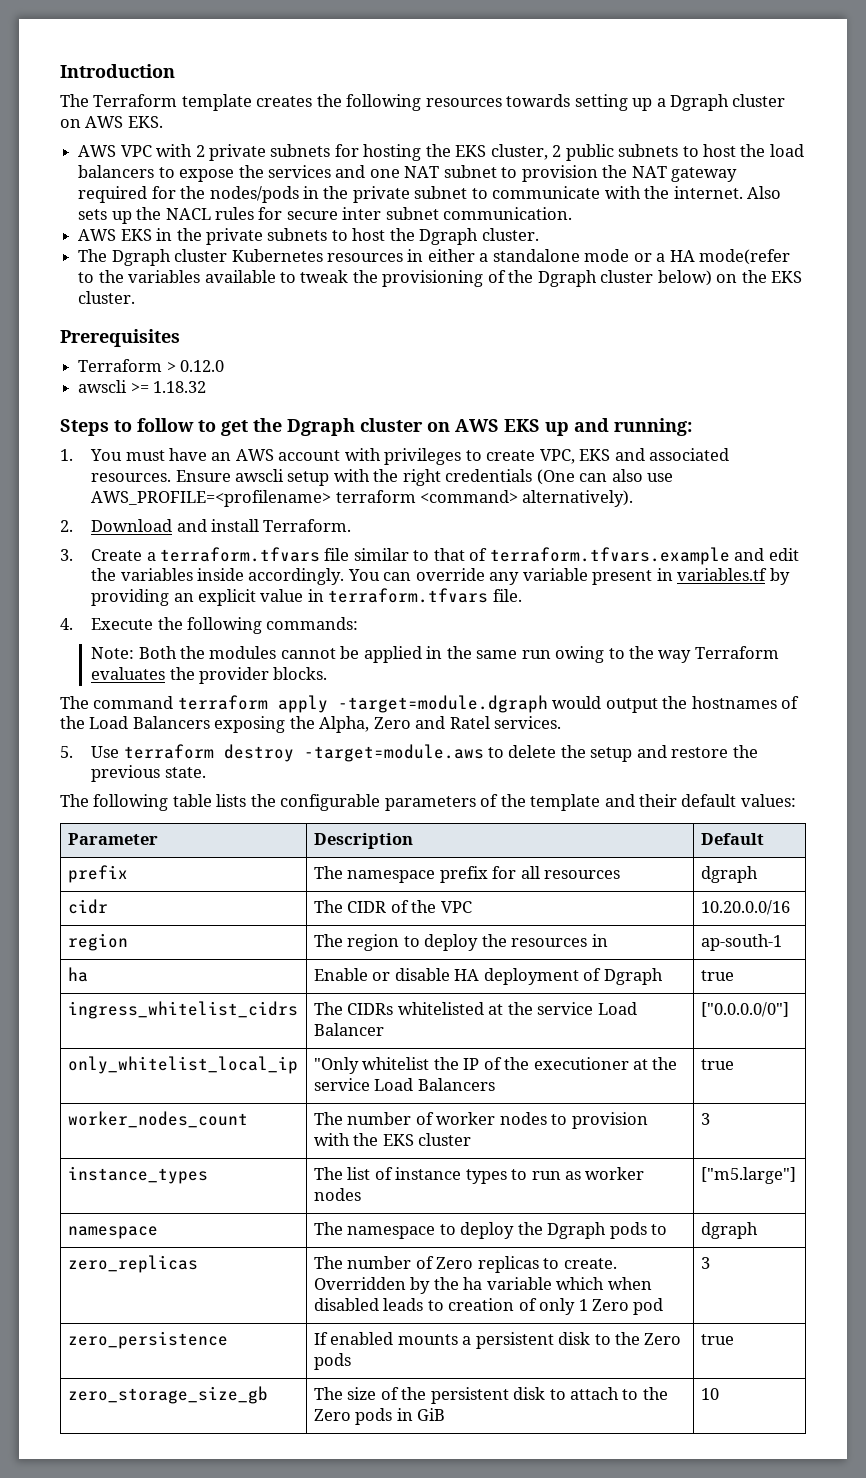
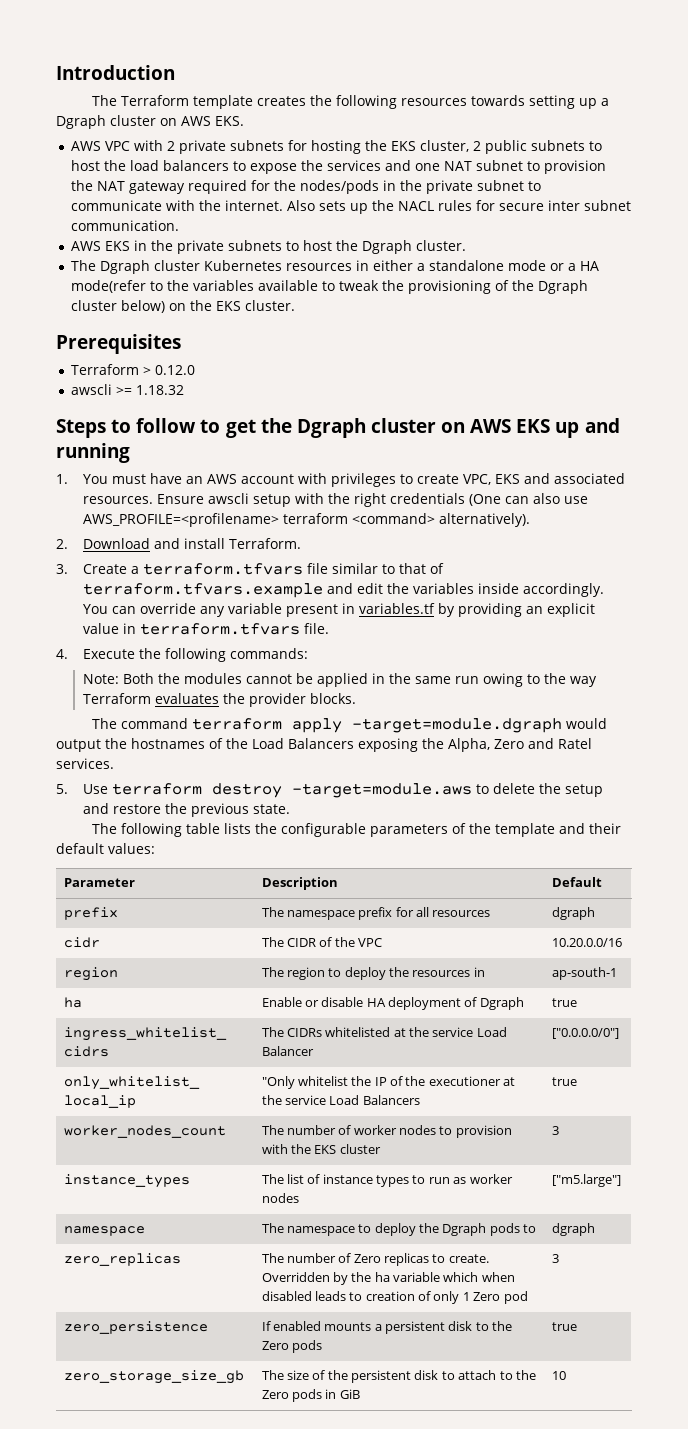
- Steps to follow to get the Dgraph cluster on AWS EKS up and running:
+ Steps to follow to get the Dgraph cluster on AWS EKS up and running

